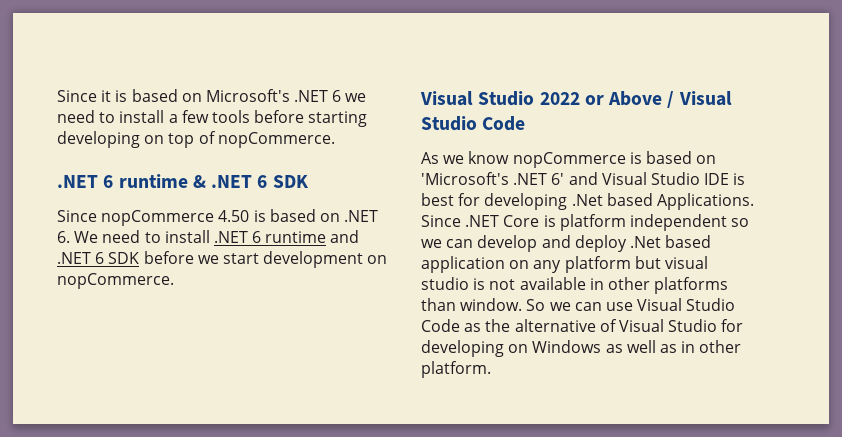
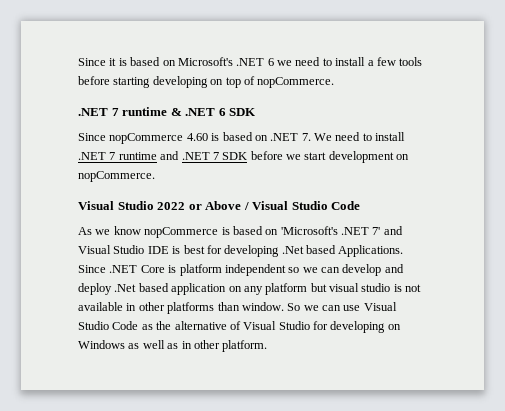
- .NET 6 runtime & .NET 6 SDK
+ .NET 7 runtime & .NET 6 SDK
- Since nopCommerce 4.50 is based on .NET 6. We need to install .NET 6 runtime and .NET 6 SDK before we start development on nopCommerce.
+ Since nopCommerce 4.60 is based on .NET 7. We need to install .NET 7 runtime and .NET 7 SDK before we start development on nopCommerce.
- As we know nopCommerce is based on 'Microsoft's .NET 6' and Visual Studio IDE is best for developing .Net based Applications.
+ As we know nopCommerce is based on 'Microsoft's .NET 7' and Visual Studio IDE is best for developing .Net based Applications.

